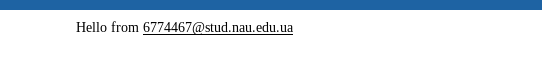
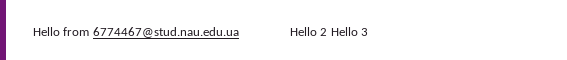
- Hello from 6774467@stud.nau.edu.ua
+ Hello from 6774467@stud.nau.edu.ua Hello 2 Hello 3

